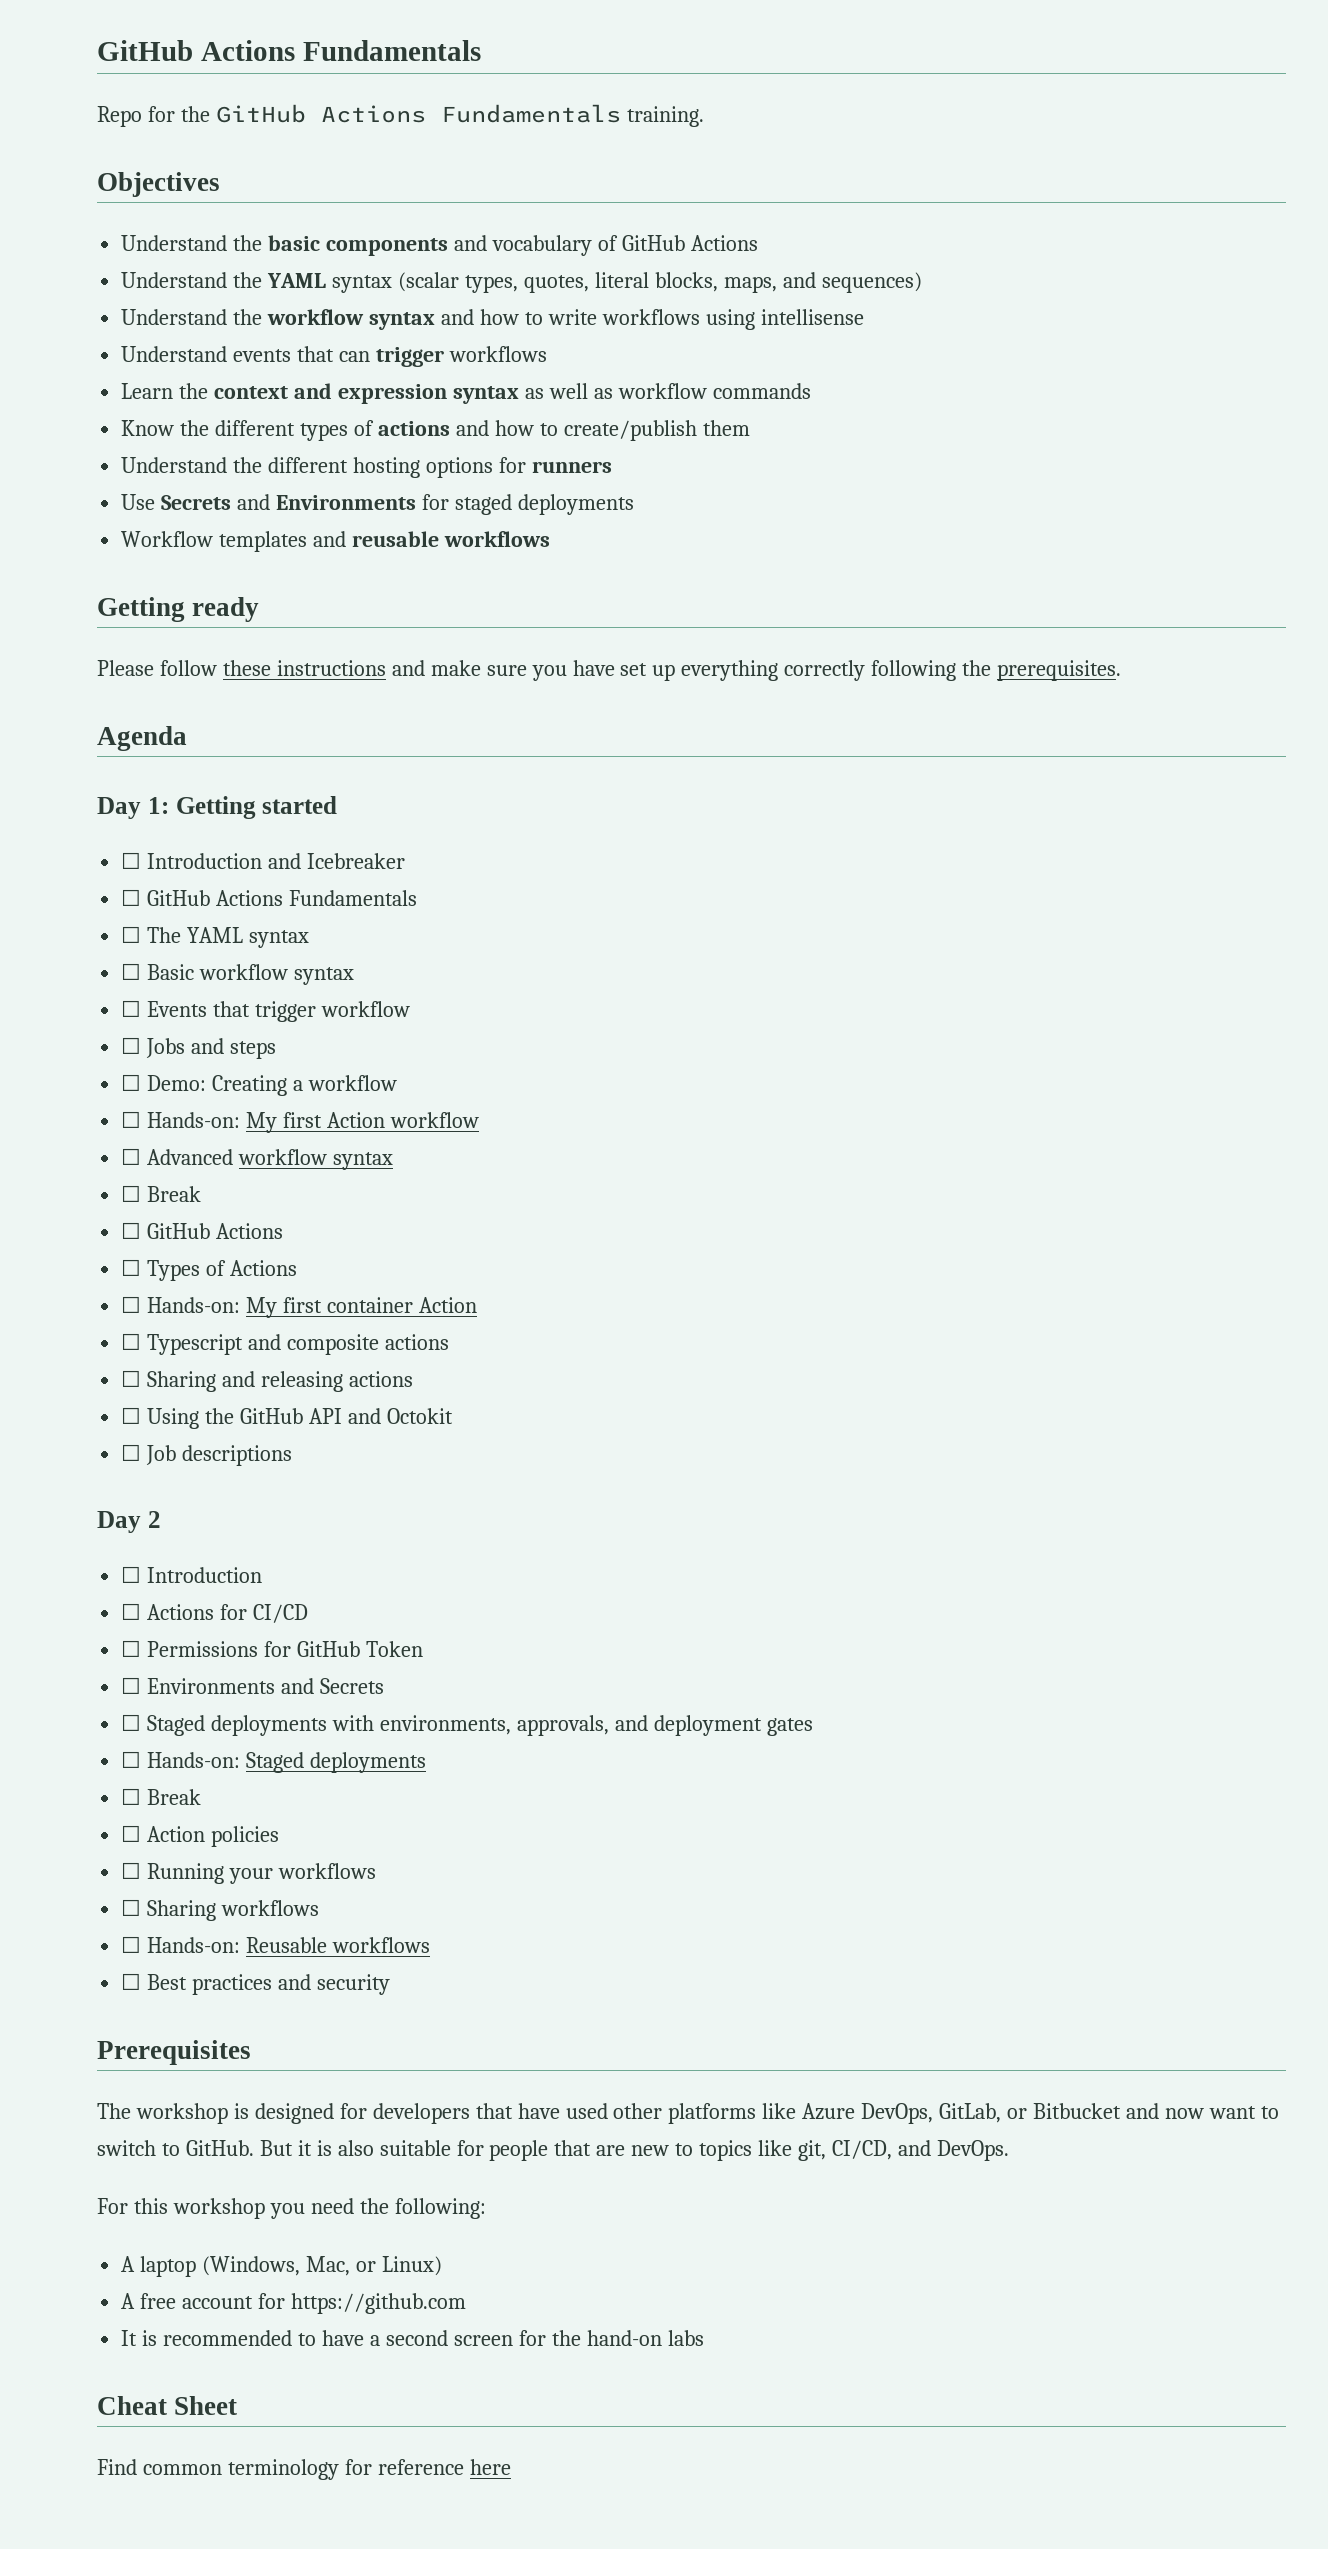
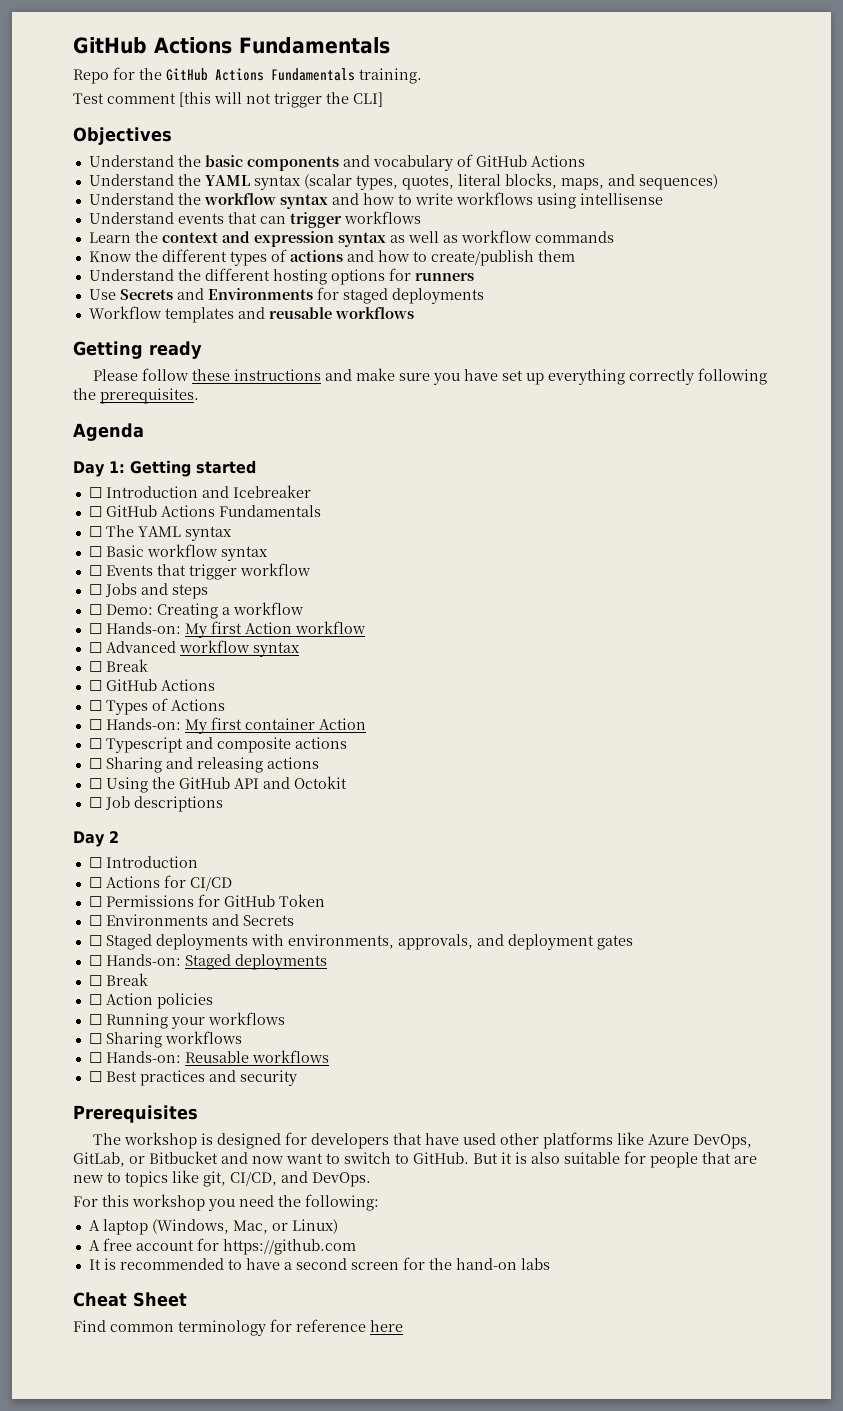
+ Test comment [this will not trigger the CLI]

